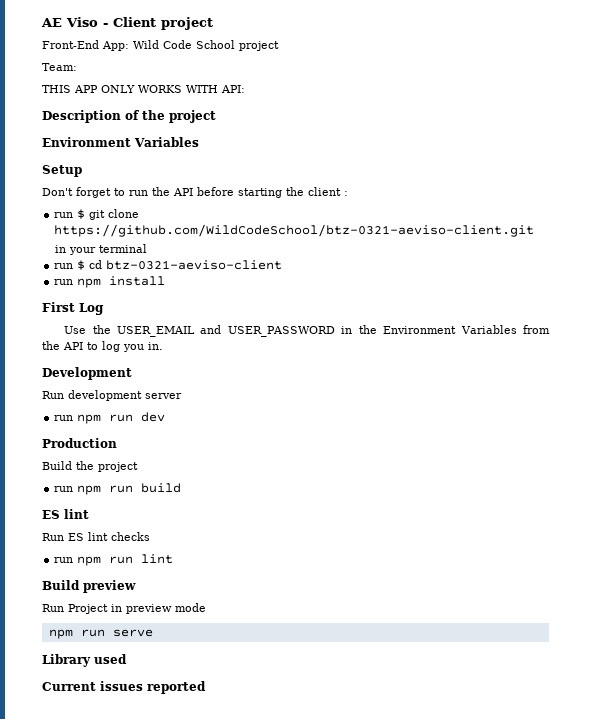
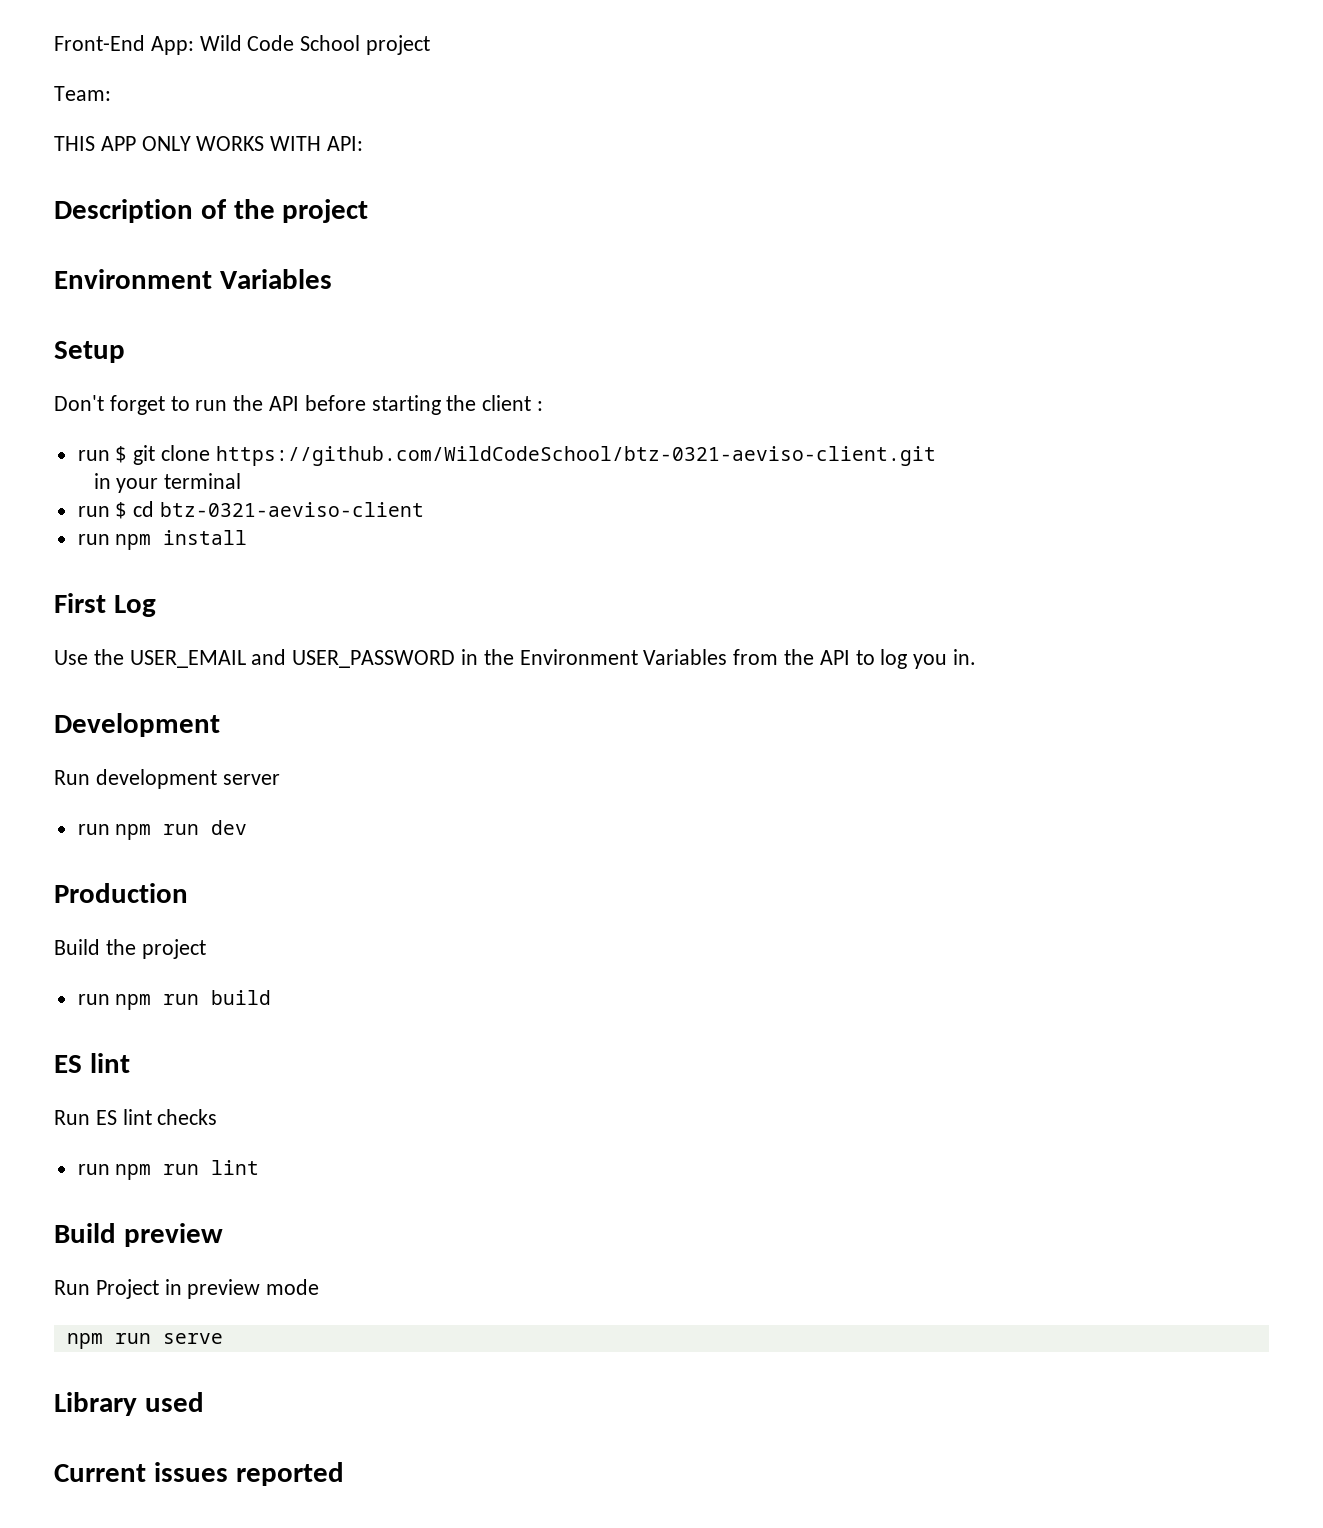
- AE Viso - Client project

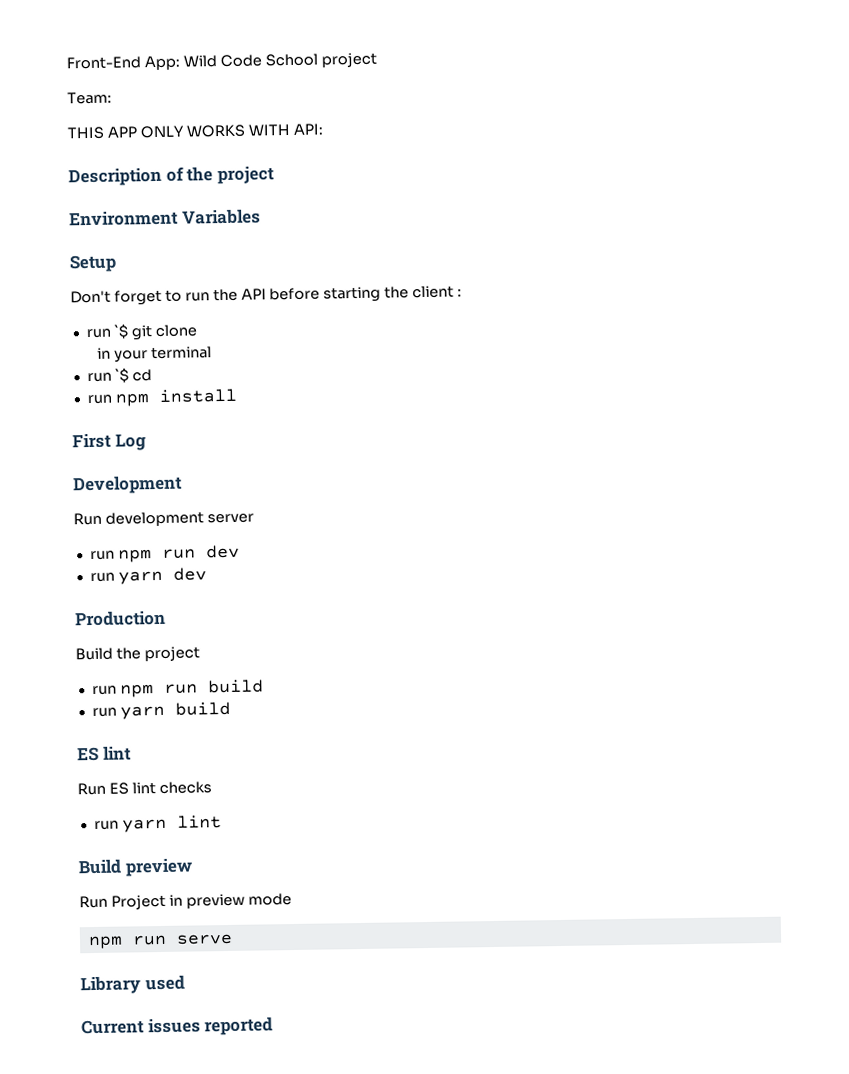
- run $ git clone https://github.com/WildCodeSchool/btz-0321-aeviso-client.git
+ run `$ git clone
- run $ cd btz-0321-aeviso-client
+ run `$ cd
- Use the USER_EMAIL and USER_PASSWORD in the Environment Variables from the API to log you in.
+ run yarn dev
+ run yarn build
- run npm run lint
+ run yarn lint

